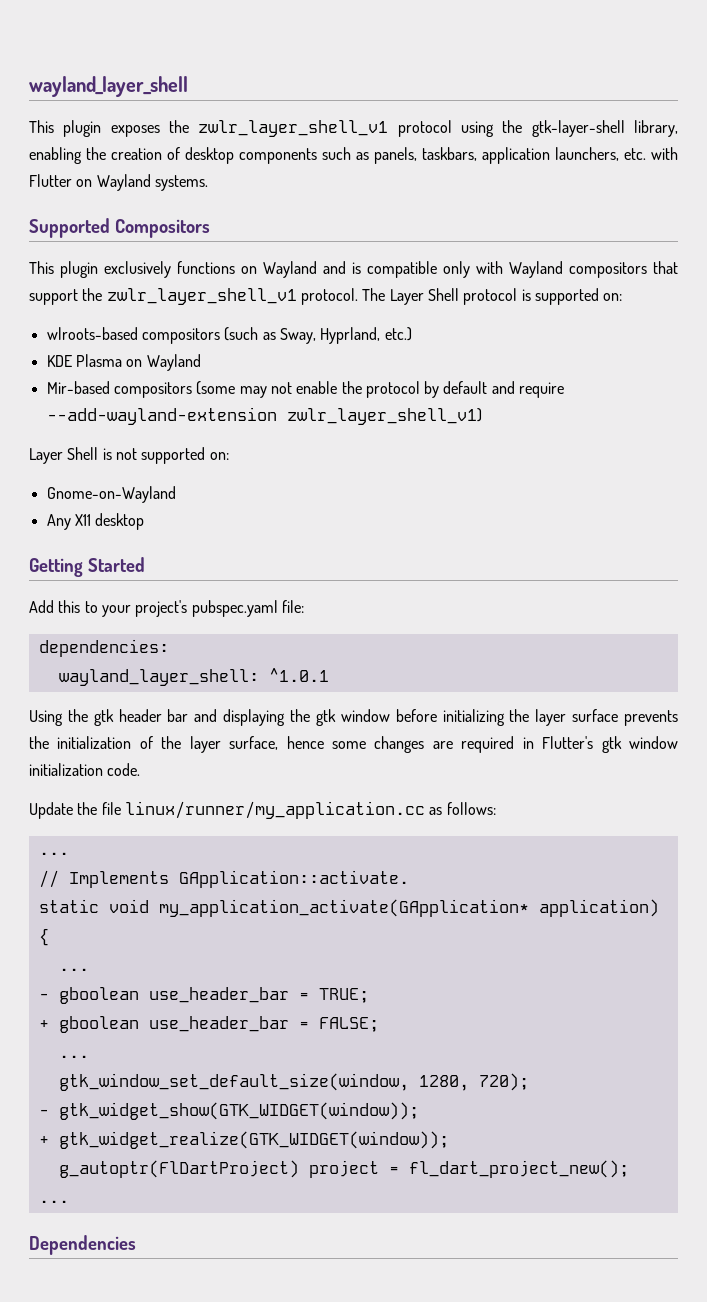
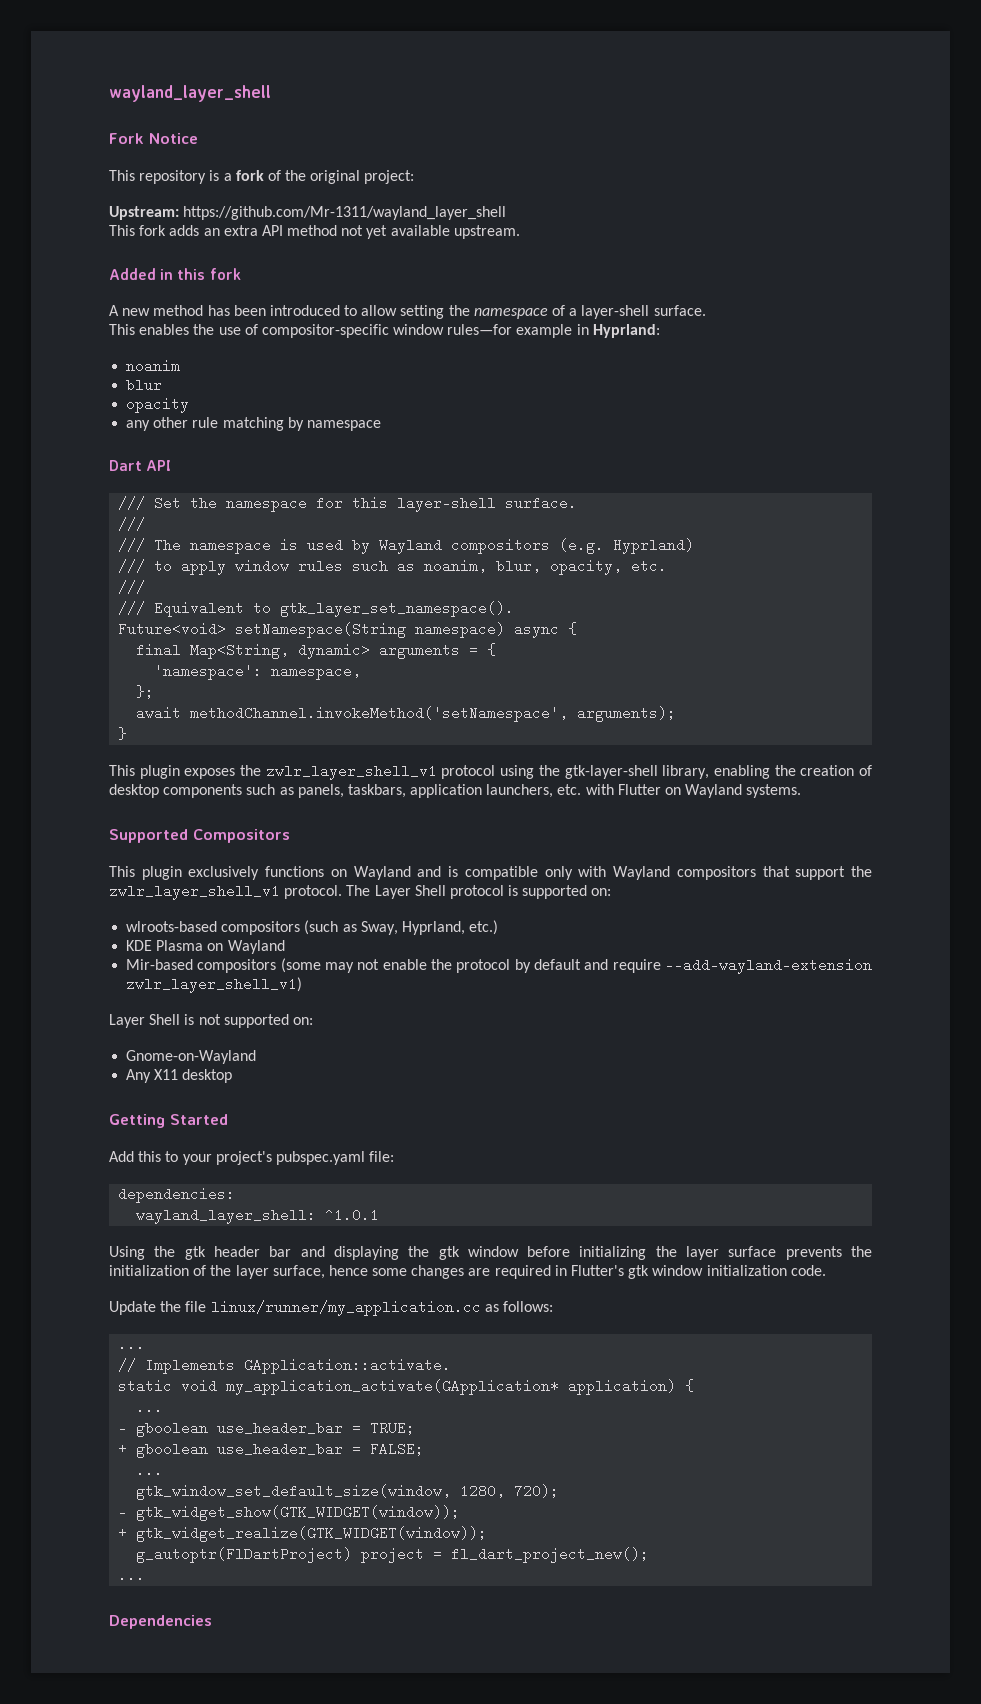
+ Fork Notice
+ This repository is a fork of the original project:
+ Upstream: https://github.com/Mr-1311/wayland_layer_shell
+ This fork adds an extra API method not yet available upstream.
+ Added in this fork
+ A new method has been introduced to allow setting the namespace of a layer-shell surface.
+ This enables the use of compositor-specific window rules—for example in Hyprland:
+ noanim
+ blur
+ opacity
+ any other rule matching by namespace
+ Dart API
+ /// Set the namespace for this layer-shell surface.
+ ///
+ /// The namespace is used by Wayland compositors (e.g. Hyprland)
+ /// to apply window rules such as noanim, blur, opacity, etc.
+ ///
+ /// Equivalent to gtk_layer_set_namespace().
+ Future<void> setNamespace(String namespace) async {
+ final Map<String, dynamic> arguments = {
+ 'namespace': namespace,
+ };
+ await methodChannel.invokeMethod('setNamespace', arguments);
+ }

